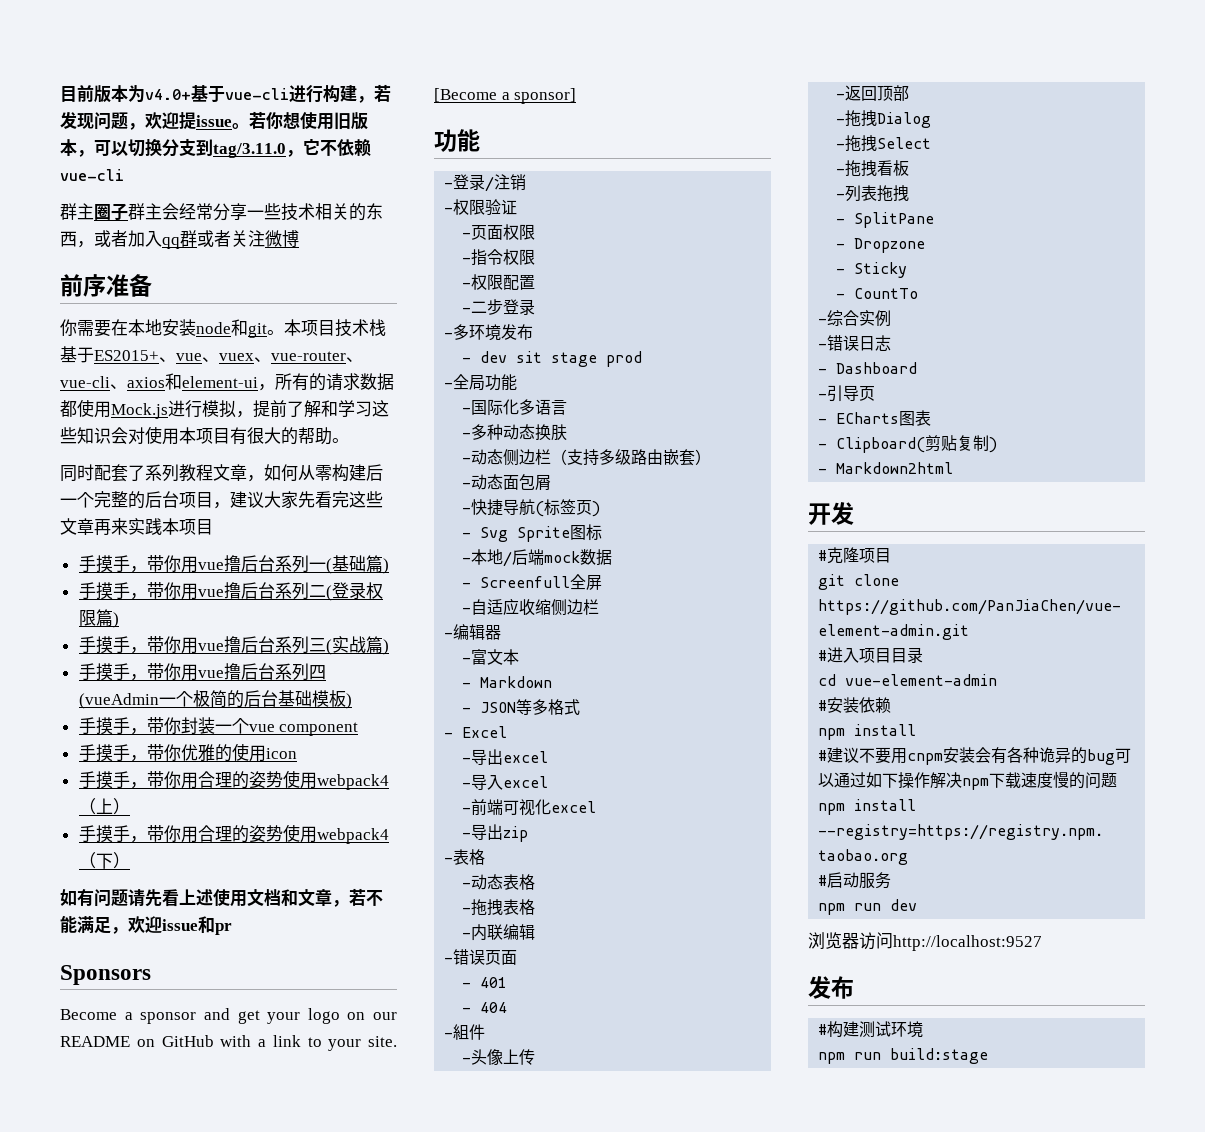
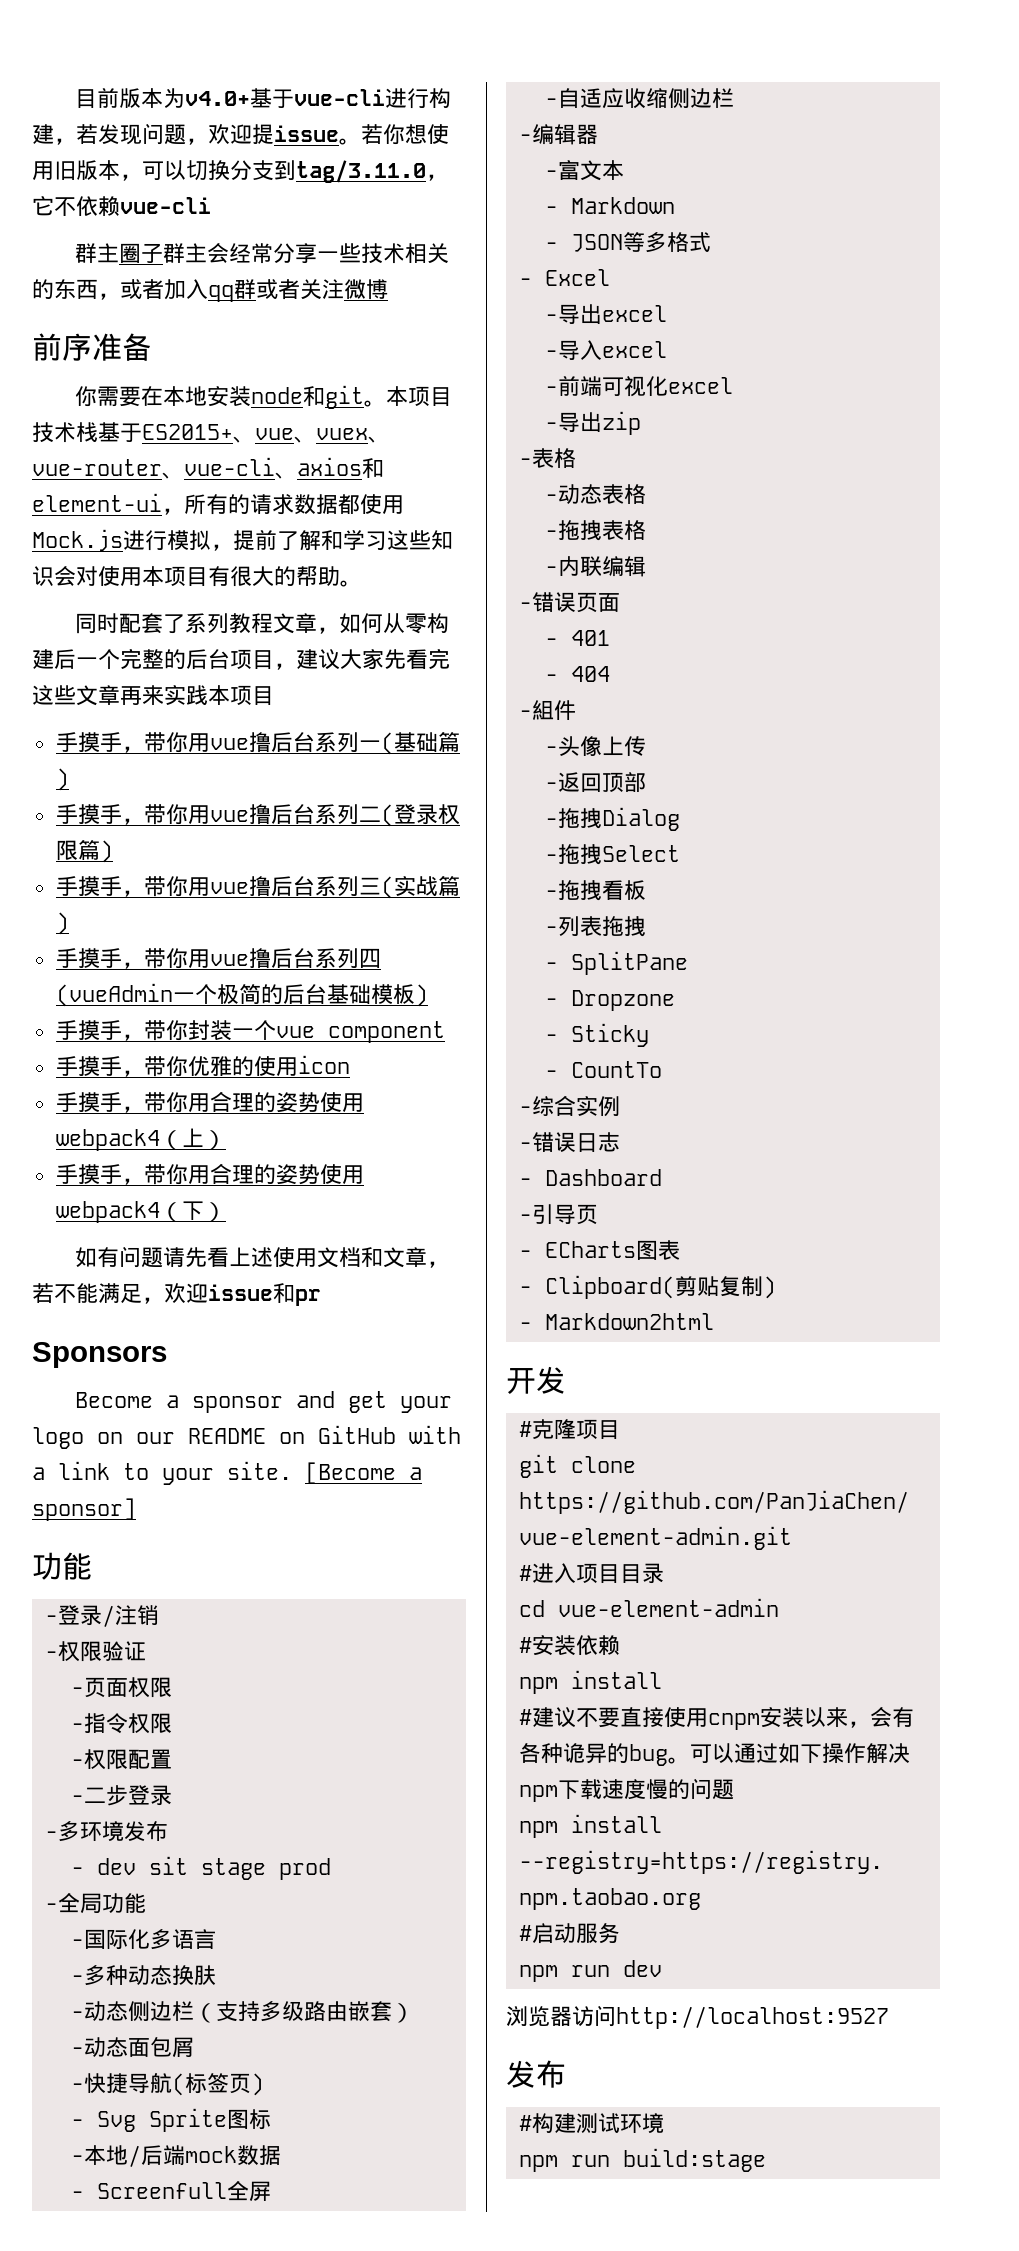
- #建议不要用cnpm安装会有各种诡异的bug可以通过如下操作解决npm下载速度慢的问题
+ #建议不要直接使用cnpm安装以来，会有各种诡异的bug。可以通过如下操作解决npm下载速度慢的问题

